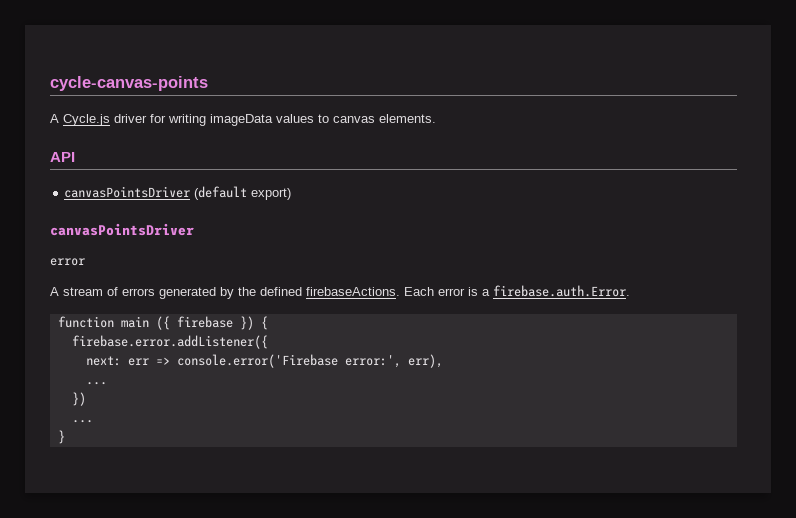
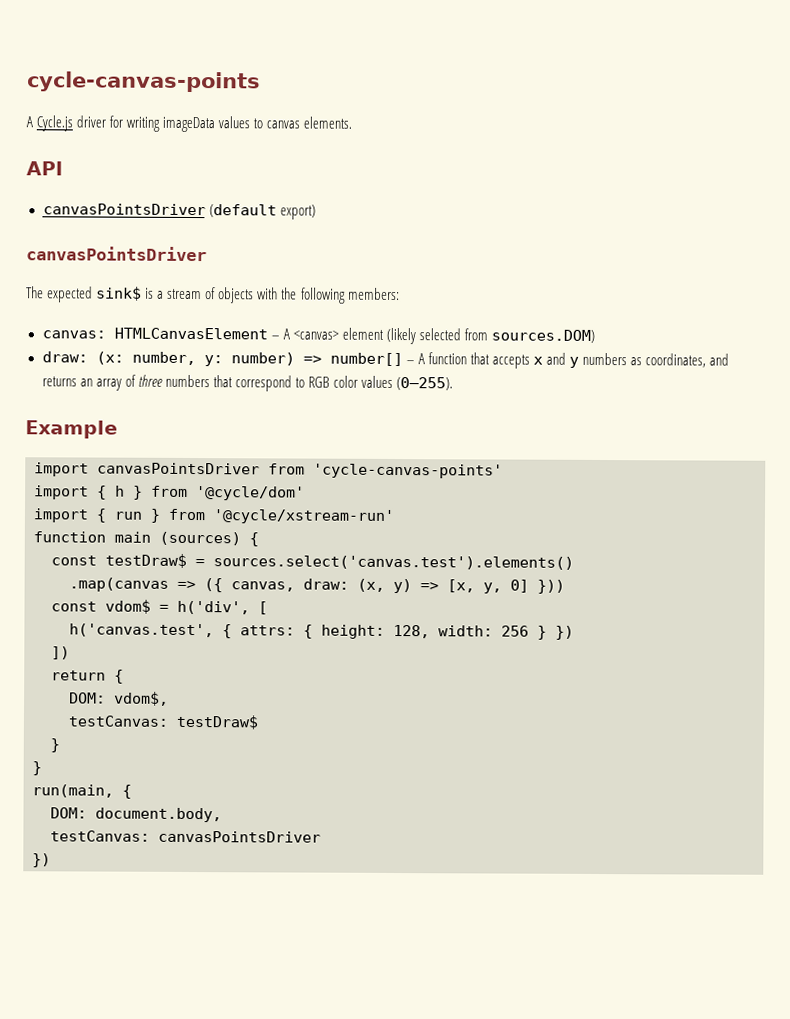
  canvasPointsDriver (default export)
  canvasPointsDriver
- error
- A stream of errors generated by the defined firebaseActions. Each error is a firebase.auth.Error.
- function main ({ firebase }) {
- firebase.error.addListener({
- next: err => console.error('Firebase error:', err),
- ...
+ The expected sink$ is a stream of objects with the following members:
+ canvas: HTMLCanvasElement – A <canvas> element (likely selected from sources.DOM)
+ draw: (x: number, y: number) => number[] – A function that accepts x and y numbers as coordinates, and returns an array of three numbers that correspond to RGB color values (0–255).
+ Example
+ import canvasPointsDriver from 'cycle-canvas-points'
+ import { h } from '@cycle/dom'
+ import { run } from '@cycle/xstream-run'
+ function main (sources) {
+ const testDraw$ = sources.select('canvas.test').elements()
+ .map(canvas => ({ canvas, draw: (x, y) => [x, y, 0] }))
+ const vdom$ = h('div', [
+ h('canvas.test', { attrs: { height: 128, width: 256 } })
+ ])
+ return {
+ DOM: vdom$,
+ testCanvas: testDraw$
+ }
+ }
+ run(main, {
+ DOM: document.body,
+ testCanvas: canvasPointsDriver
  })
- ...
- }

